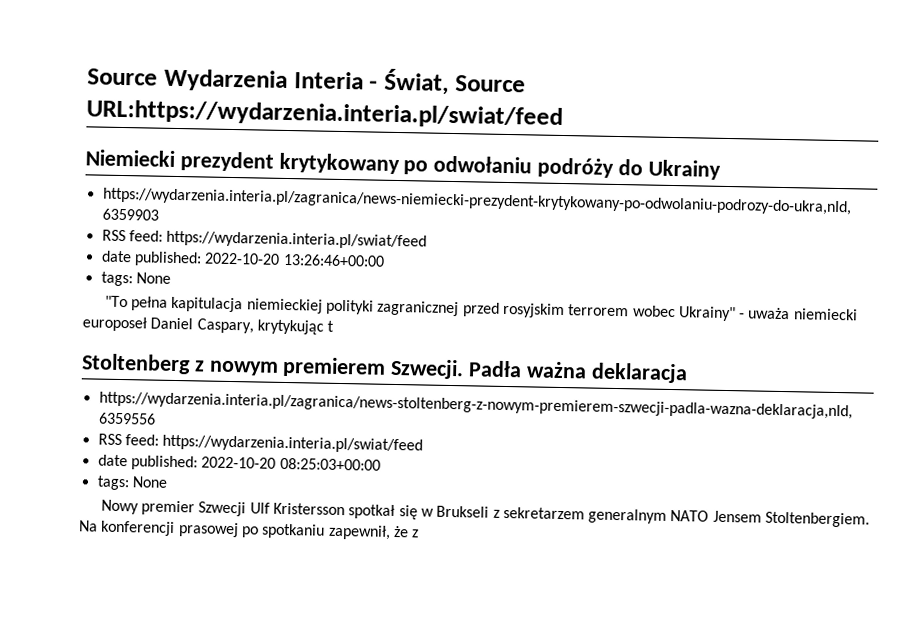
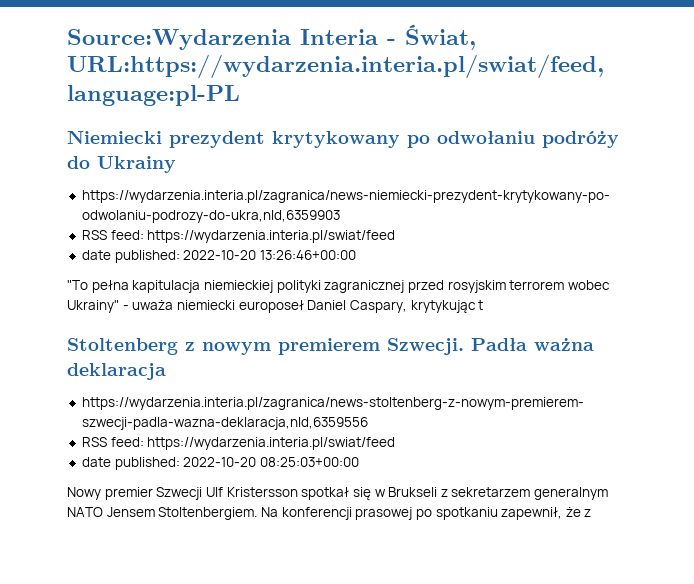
- Source Wydarzenia Interia - Świat, Source URL:https://wydarzenia.interia.pl/swiat/feed
+ Source:Wydarzenia Interia - Świat, URL:https://wydarzenia.interia.pl/swiat/feed, language:pl-PL
  date published: 2022-10-20 13:26:46+00:00
- tags: None
  date published: 2022-10-20 08:25:03+00:00
- tags: None

